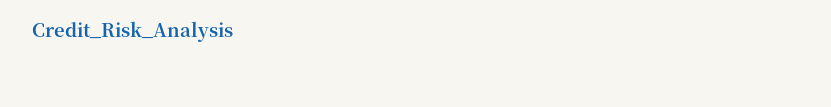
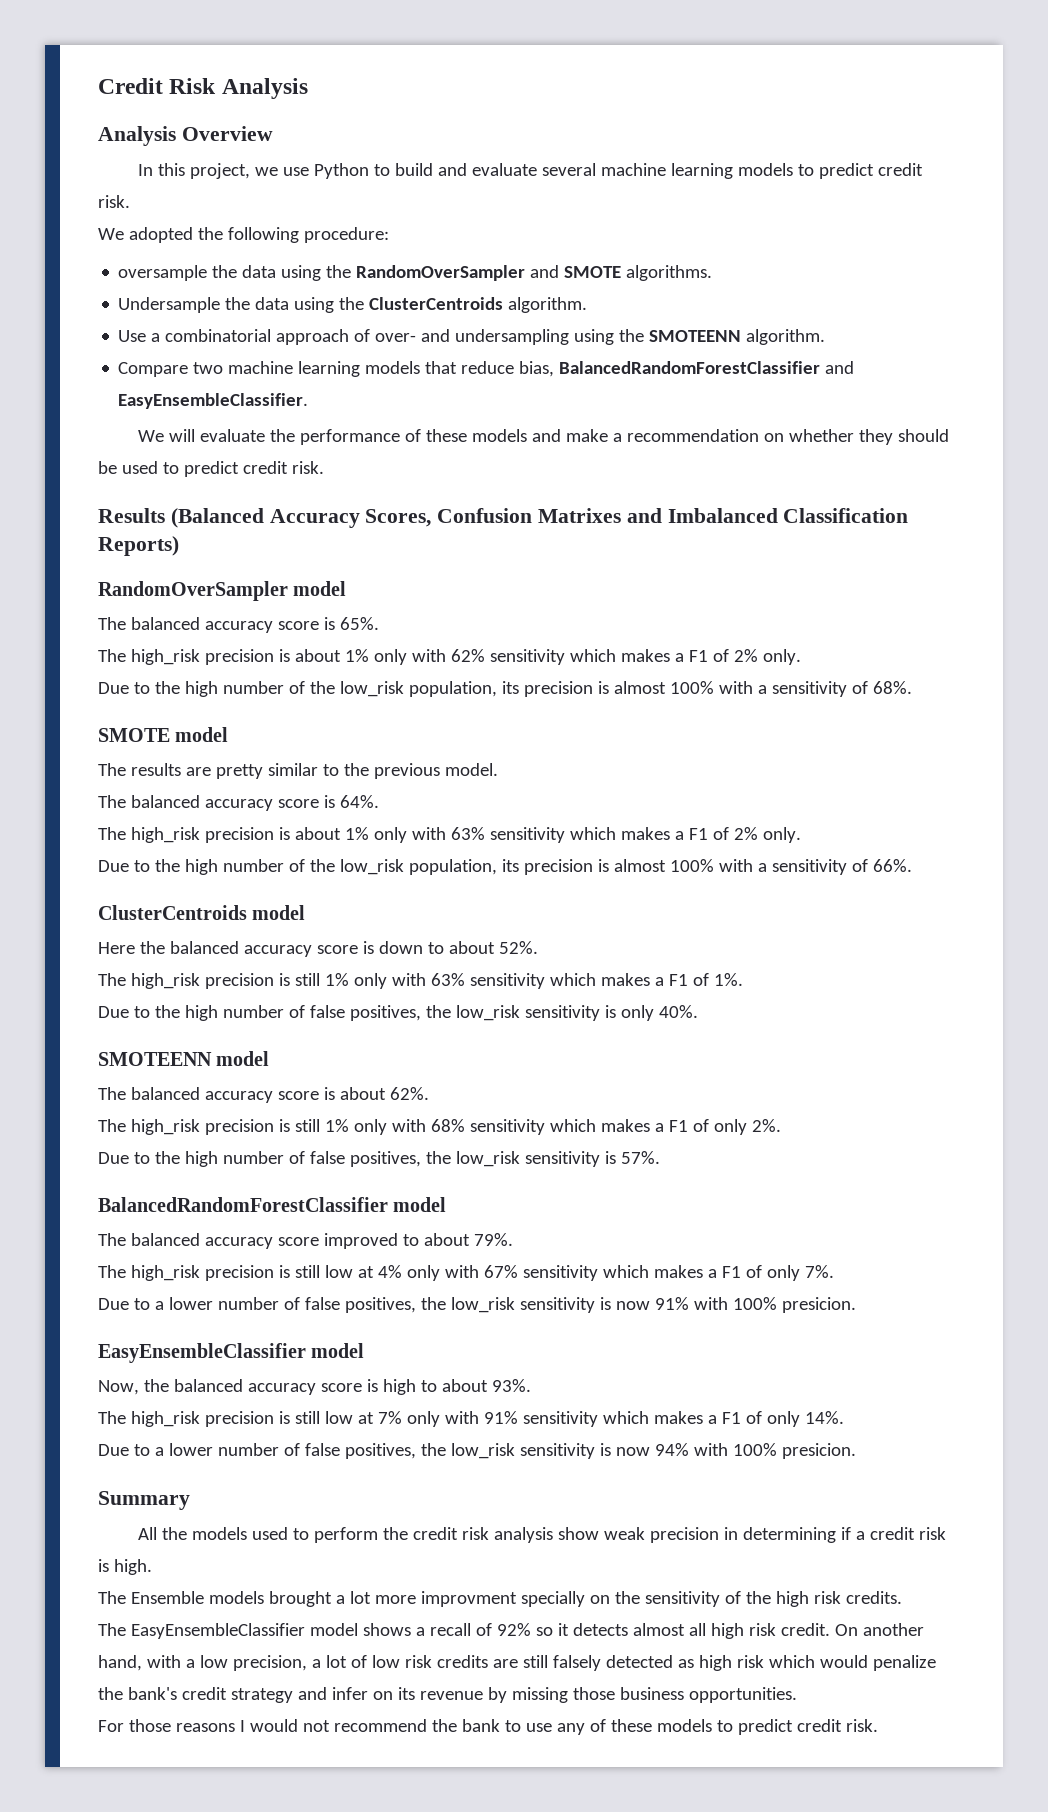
- Credit_Risk_Analysis
+ Credit Risk Analysis
+ Analysis Overview
+ In this project, we use Python to build and evaluate several machine learning models to predict credit risk.
+ We adopted the following procedure:
+ oversample the data using the RandomOverSampler and SMOTE algorithms.
+ Undersample the data using the ClusterCentroids algorithm.
+ Use a combinatorial approach of over- and undersampling using the SMOTEENN algorithm.
+ Compare two machine learning models that reduce bias, BalancedRandomForestClassifier and EasyEnsembleClassifier.
+ We will evaluate the performance of these models and make a recommendation on whether they should be used to predict credit risk.
+ Results (Balanced Accuracy Scores, Confusion Matrixes and Imbalanced Classification Reports)
+ RandomOverSampler model
+ The balanced accuracy score is 65%.
+ The high_risk precision is about 1% only with 62% sensitivity which makes a F1 of 2% only.
+ Due to the high number of the low_risk population, its precision is almost 100% with a sensitivity of 68%.
+ SMOTE model
+ The results are pretty similar to the previous model.
+ The balanced accuracy score is 64%.
+ The high_risk precision is about 1% only with 63% sensitivity which makes a F1 of 2% only.
+ Due to the high number of the low_risk population, its precision is almost 100% with a sensitivity of 66%.
+ ClusterCentroids model
+ Here the balanced accuracy score is down to about 52%.
+ The high_risk precision is still 1% only with 63% sensitivity which makes a F1 of 1%.
+ Due to the high number of false positives, the low_risk sensitivity is only 40%.
+ SMOTEENN model
+ The balanced accuracy score is about 62%.
+ The high_risk precision is still 1% only with 68% sensitivity which makes a F1 of only 2%.
+ Due to the high number of false positives, the low_risk sensitivity is 57%.
+ BalancedRandomForestClassifier model
+ The balanced accuracy score improved to about 79%.
+ The high_risk precision is still low at 4% only with 67% sensitivity which makes a F1 of only 7%.
+ Due to a lower number of false positives, the low_risk sensitivity is now 91% with 100% presicion.
+ EasyEnsembleClassifier model
+ Now, the balanced accuracy score is high to about 93%.
+ The high_risk precision is still low at 7% only with 91% sensitivity which makes a F1 of only 14%.
+ Due to a lower number of false positives, the low_risk sensitivity is now 94% with 100% presicion.
+ Summary
+ All the models used to perform the credit risk analysis show weak precision in determining if a credit risk is high.
+ The Ensemble models brought a lot more improvment specially on the sensitivity of the high risk credits.
+ The EasyEnsembleClassifier model shows a recall of 92% so it detects almost all high risk credit. On another hand, with a low precision, a lot of low risk credits are still falsely detected as high risk which would penalize the bank's credit strategy and infer on its revenue by missing those business opportunities.
+ For those reasons I would not recommend the bank to use any of these models to predict credit risk.

